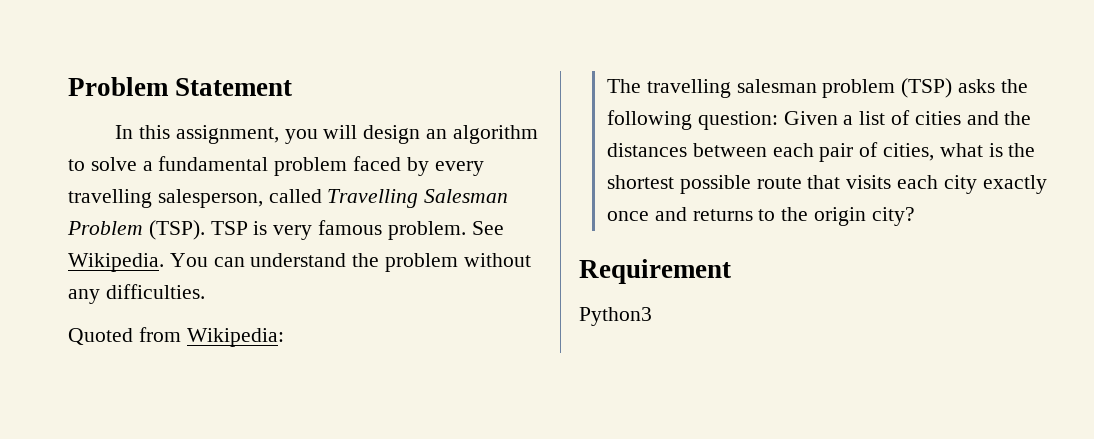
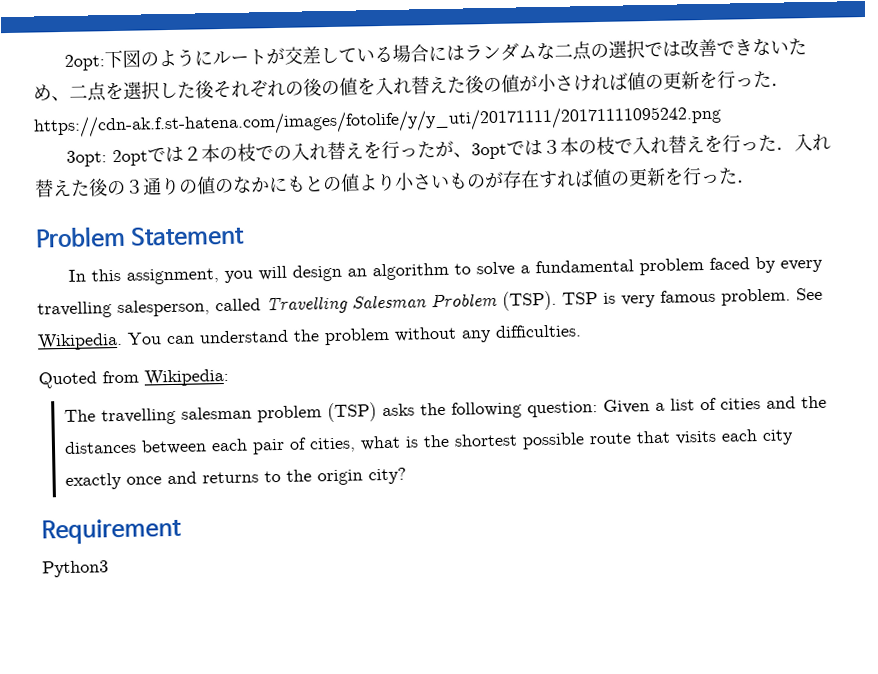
+ 2opt:下図のようにルートが交差している場合にはランダムな二点の選択では改善できないため、二点を選択した後それぞれの後の値を入れ替えた後の値が小さければ値の更新を行った．https://cdn-ak.f.st-hatena.com/images/fotolife/y/y_uti/20171111/20171111095242.png
+ 3opt: 2optでは２本の枝での入れ替えを行ったが、3optでは３本の枝で入れ替えを行った．入れ替えた後の３通りの値のなかにもとの値より小さいものが存在すれば値の更新を行った．

